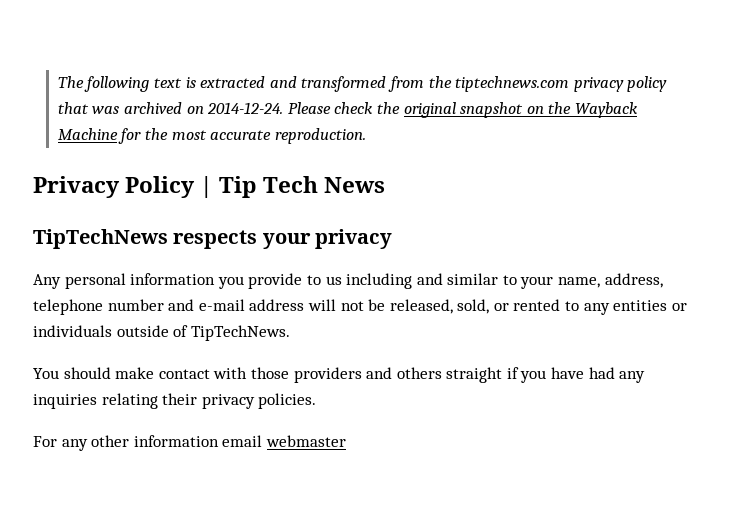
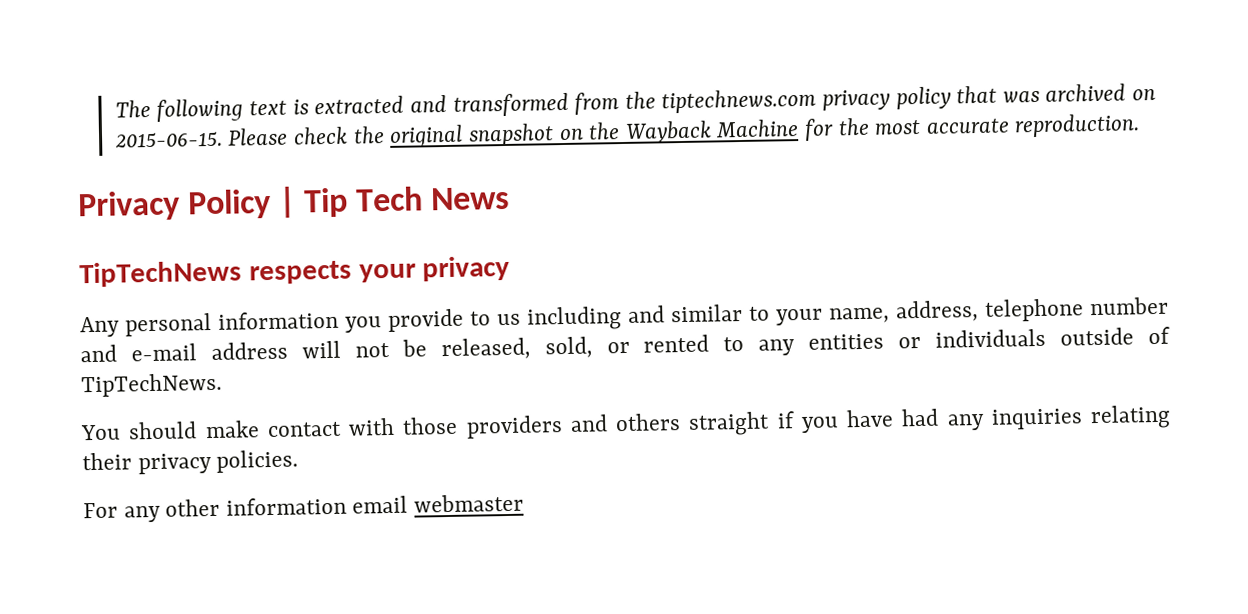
- The following text is extracted and transformed from the tiptechnews.com privacy policy that was archived on 2014-12-24.
+ The following text is extracted and transformed from the tiptechnews.com privacy policy that was archived on 2015-06-15.

